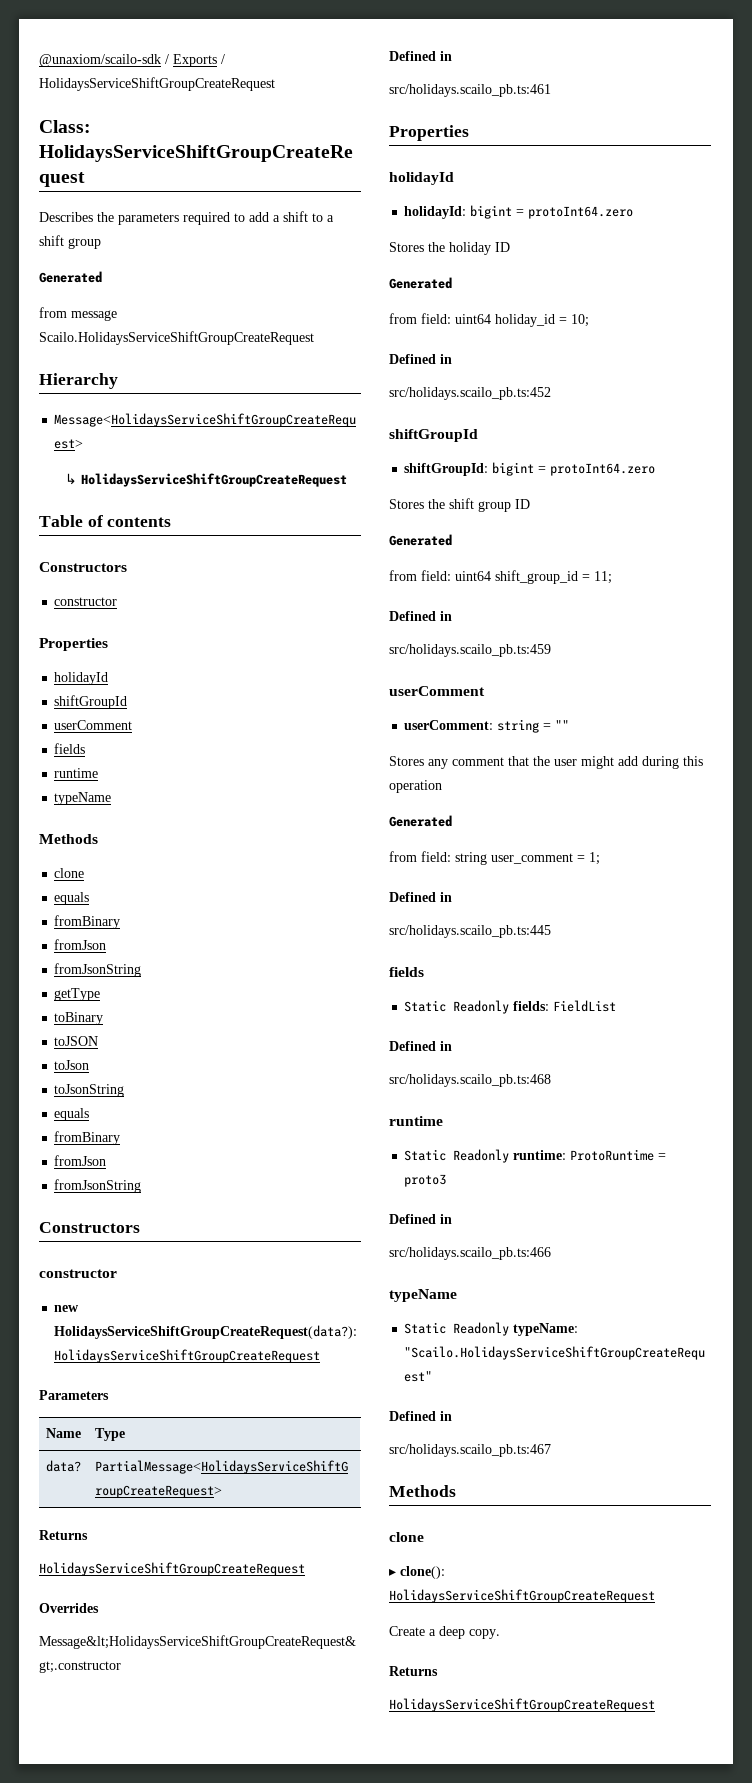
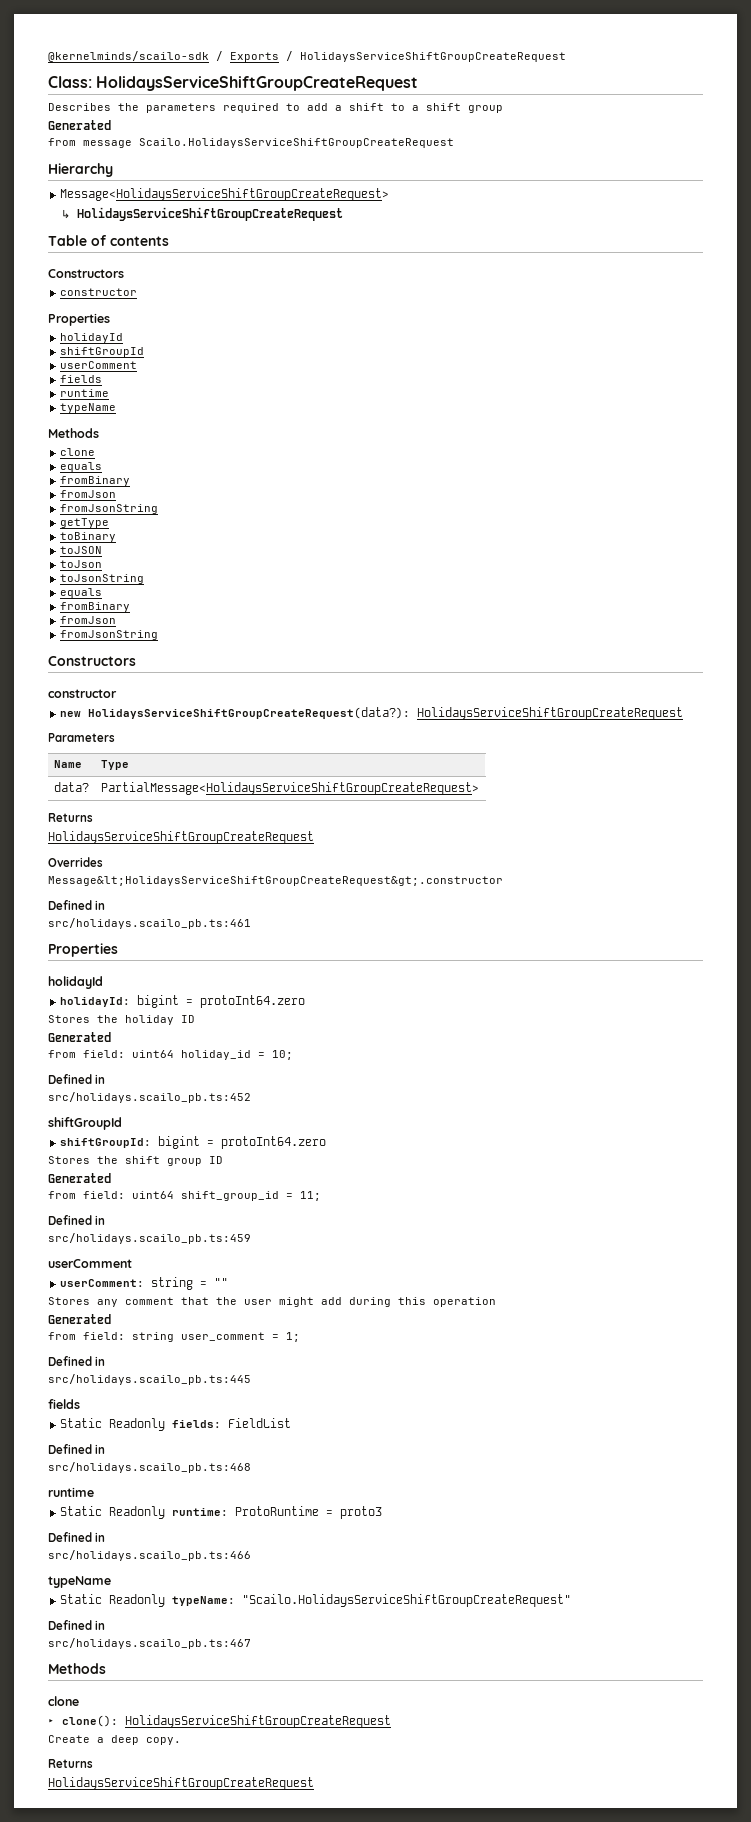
- @unaxiom/scailo-sdk / Exports / HolidaysServiceShiftGroupCreateRequest
+ @kernelminds/scailo-sdk / Exports / HolidaysServiceShiftGroupCreateRequest

